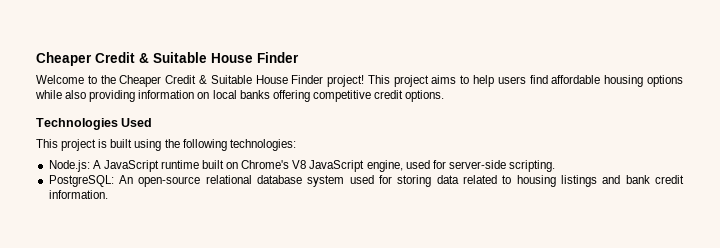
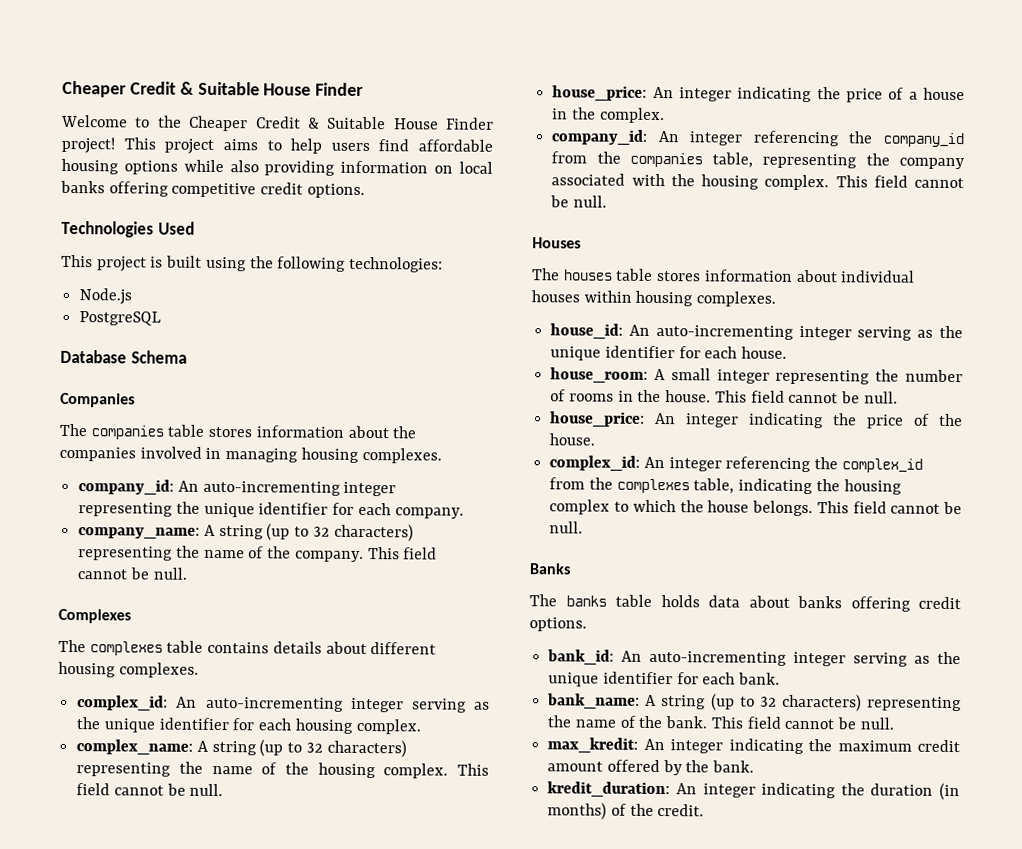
- Node.js: A JavaScript runtime built on Chrome's V8 JavaScript engine, used for server-side scripting.
- PostgreSQL: An open-source relational database system used for storing data related to housing listings and bank credit information.
+ Node.js
+ PostgreSQL
+ Database Schema
+ Companies
+ The companies table stores information about the companies involved in managing housing complexes.
+ company_id: An auto-incrementing integer representing the unique identifier for each company.
+ company_name: A string (up to 32 characters) representing the name of the company. This field cannot be null.
+ Complexes
+ The complexes table contains details about different housing complexes.
+ complex_id: An auto-incrementing integer serving as the unique identifier for each housing complex.
+ complex_name: A string (up to 32 characters) representing the name of the housing complex. This field cannot be null.
+ house_price: An integer indicating the price of a house in the complex.
+ company_id: An integer referencing the company_id from the companies table, representing the company associated with the housing complex. This field cannot be null.
+ Houses
+ The houses table stores information about individual houses within housing complexes.
+ house_id: An auto-incrementing integer serving as the unique identifier for each house.
+ house_room: A small integer representing the number of rooms in the house. This field cannot be null.
+ house_price: An integer indicating the price of the house.
+ complex_id: An integer referencing the complex_id from the complexes table, indicating the housing complex to which the house belongs. This field cannot be null.
+ Banks
+ The banks table holds data about banks offering credit options.
+ bank_id: An auto-incrementing integer serving as the unique identifier for each bank.
+ bank_name: A string (up to 32 characters) representing the name of the bank. This field cannot be null.
+ max_kredit: An integer indicating the maximum credit amount offered by the bank.
+ kredit_duration: An integer indicating the duration (in months) of the credit.

